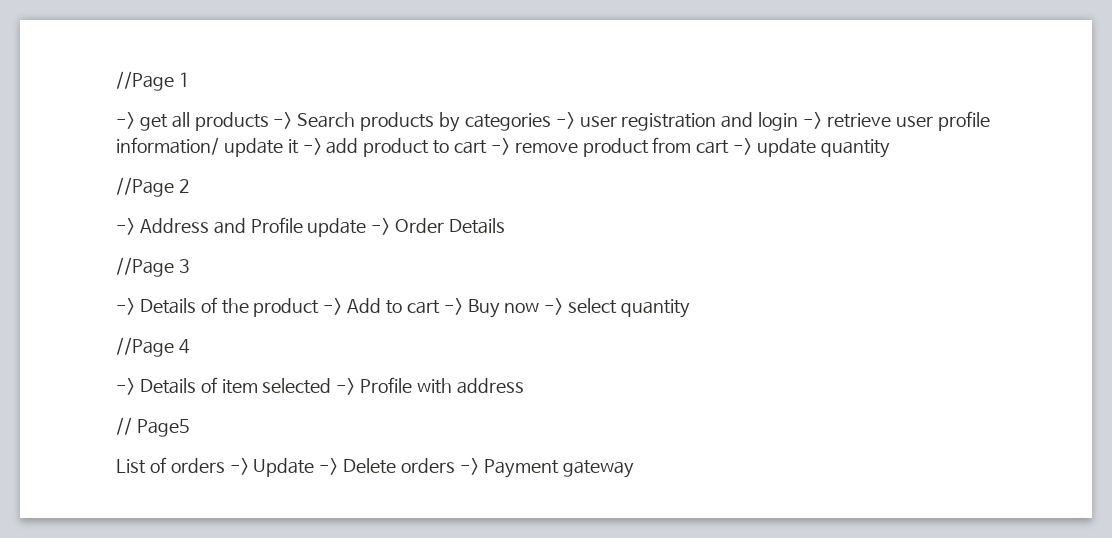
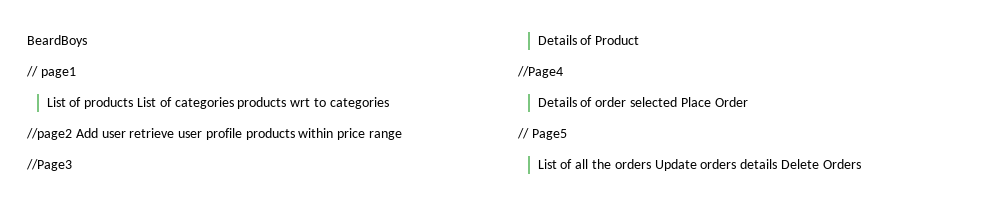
- //Page 1
- -> get all products -> Search products by categories -> user registration and login -> retrieve user profile information/ update it -> add product to cart -> remove product from cart -> update quantity
- //Page 2
- -> Address and Profile update -> Order Details
- //Page 3
- -> Details of the product -> Add to cart -> Buy now -> select quantity
- //Page 4
- -> Details of item selected -> Profile with address
+ BeardBoys
+ // page1
+ List of products List of categories products wrt to categories
+ //page2 Add user retrieve user profile products within price range
+ //Page3
+ Details of Product
+ //Page4
+ Details of order selected Place Order
  // Page5
- List of orders -> Update -> Delete orders -> Payment gateway
+ List of all the orders Update orders details Delete Orders

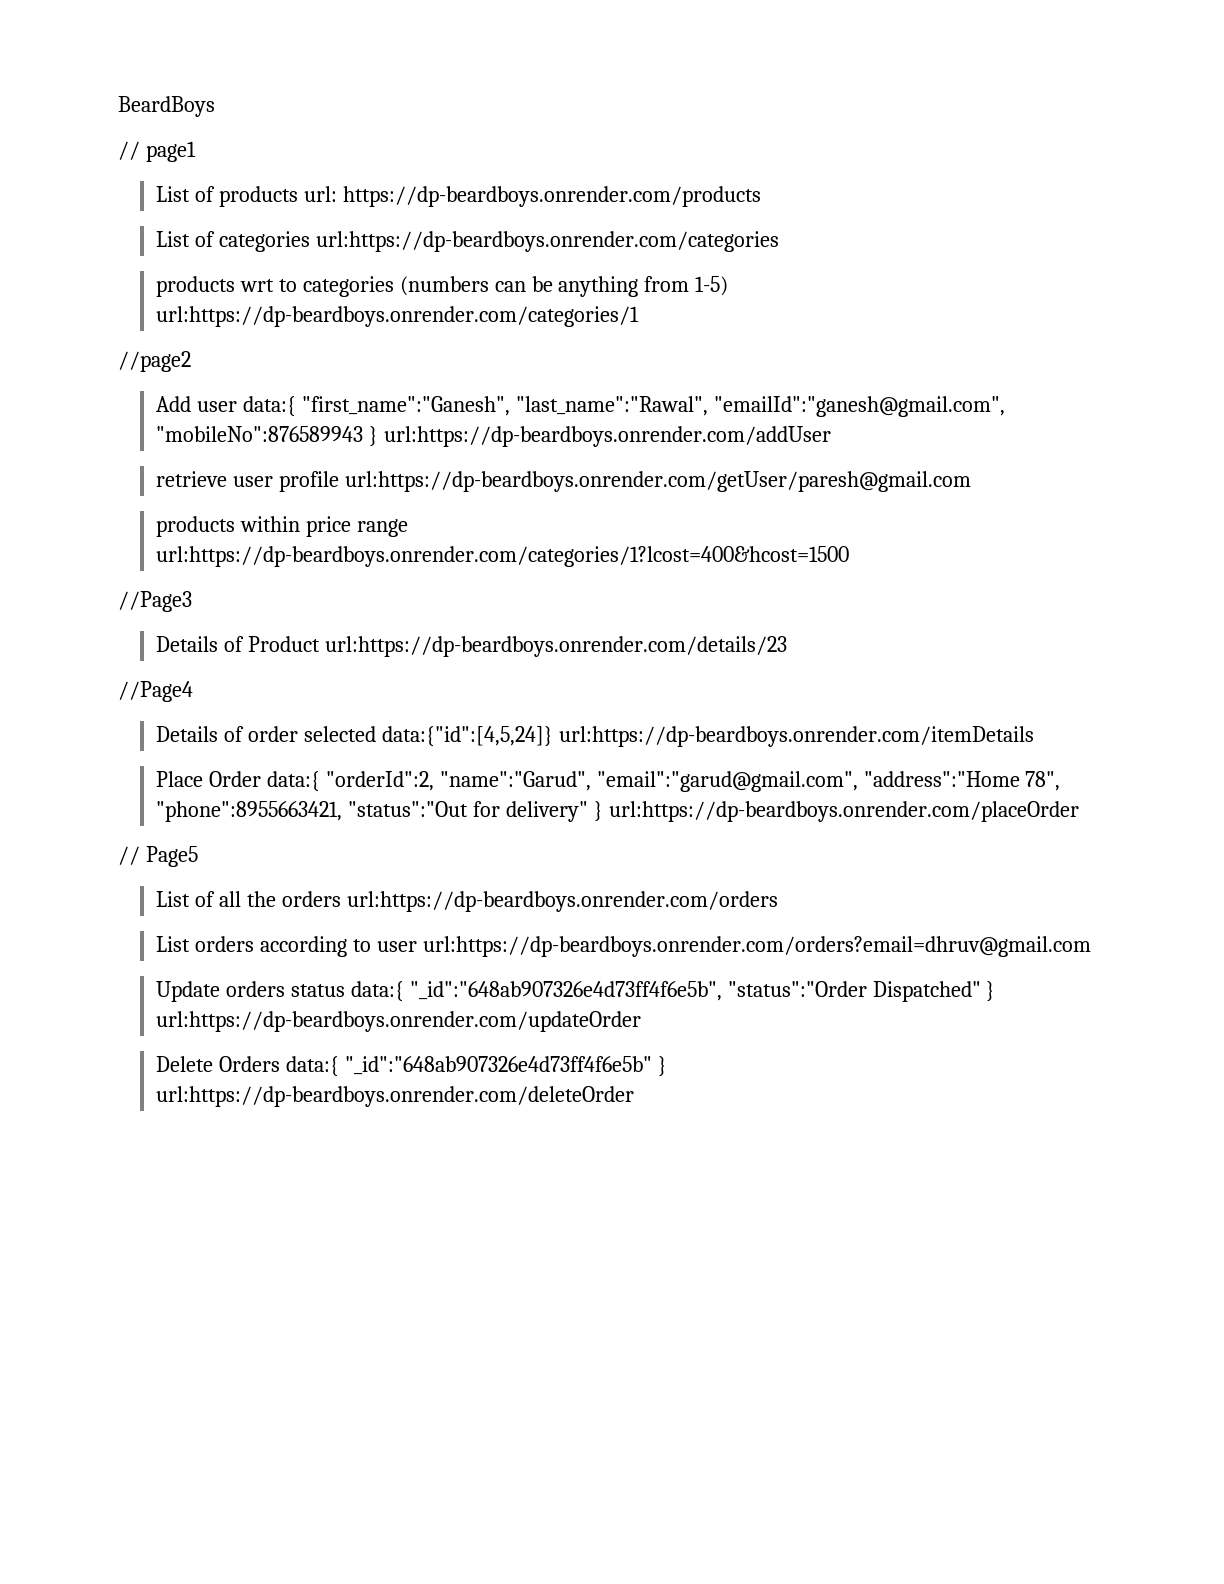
- List of products List of categories products wrt to categories
+ List of products url: https://dp-beardboys.onrender.com/products
+ List of categories url:https://dp-beardboys.onrender.com/categories
+ products wrt to categories (numbers can be anything from 1-5) url:https://dp-beardboys.onrender.com/categories/1
- //page2 Add user retrieve user profile products within price range
+ //page2
+ Add user data:{ "first_name":"Ganesh", "last_name":"Rawal", "emailId":"ganesh@gmail.com", "mobileNo":876589943 } url:https://dp-beardboys.onrender.com/addUser
+ retrieve user profile url:https://dp-beardboys.onrender.com/getUser/paresh@gmail.com
+ products within price range url:https://dp-beardboys.onrender.com/categories/1?lcost=400&hcost=1500
- Details of Product
+ Details of Product url:https://dp-beardboys.onrender.com/details/23
- Details of order selected Place Order
+ Details of order selected data:{"id":[4,5,24]} url:https://dp-beardboys.onrender.com/itemDetails
+ Place Order data:{ "orderId":2, "name":"Garud", "email":"garud@gmail.com", "address":"Home 78", "phone":8955663421, "status":"Out for delivery" } url:https://dp-beardboys.onrender.com/placeOrder
- List of all the orders Update orders details Delete Orders
+ List of all the orders url:https://dp-beardboys.onrender.com/orders
+ List orders according to user url:https://dp-beardboys.onrender.com/orders?email=dhruv@gmail.com
+ Update orders status data:{ "_id":"648ab907326e4d73ff4f6e5b", "status":"Order Dispatched" } url:https://dp-beardboys.onrender.com/updateOrder
+ Delete Orders data:{ "_id":"648ab907326e4d73ff4f6e5b" } url:https://dp-beardboys.onrender.com/deleteOrder

